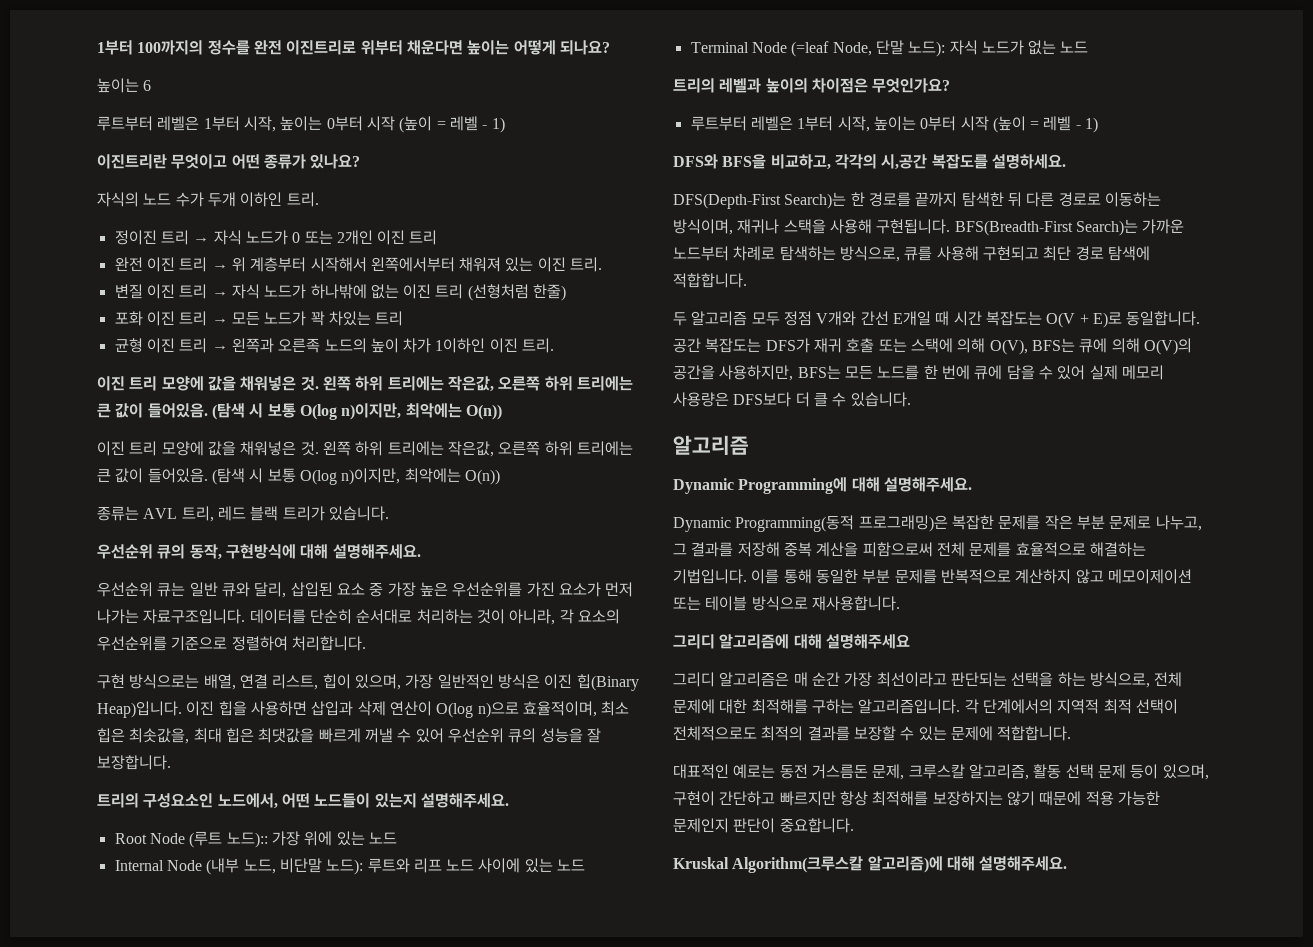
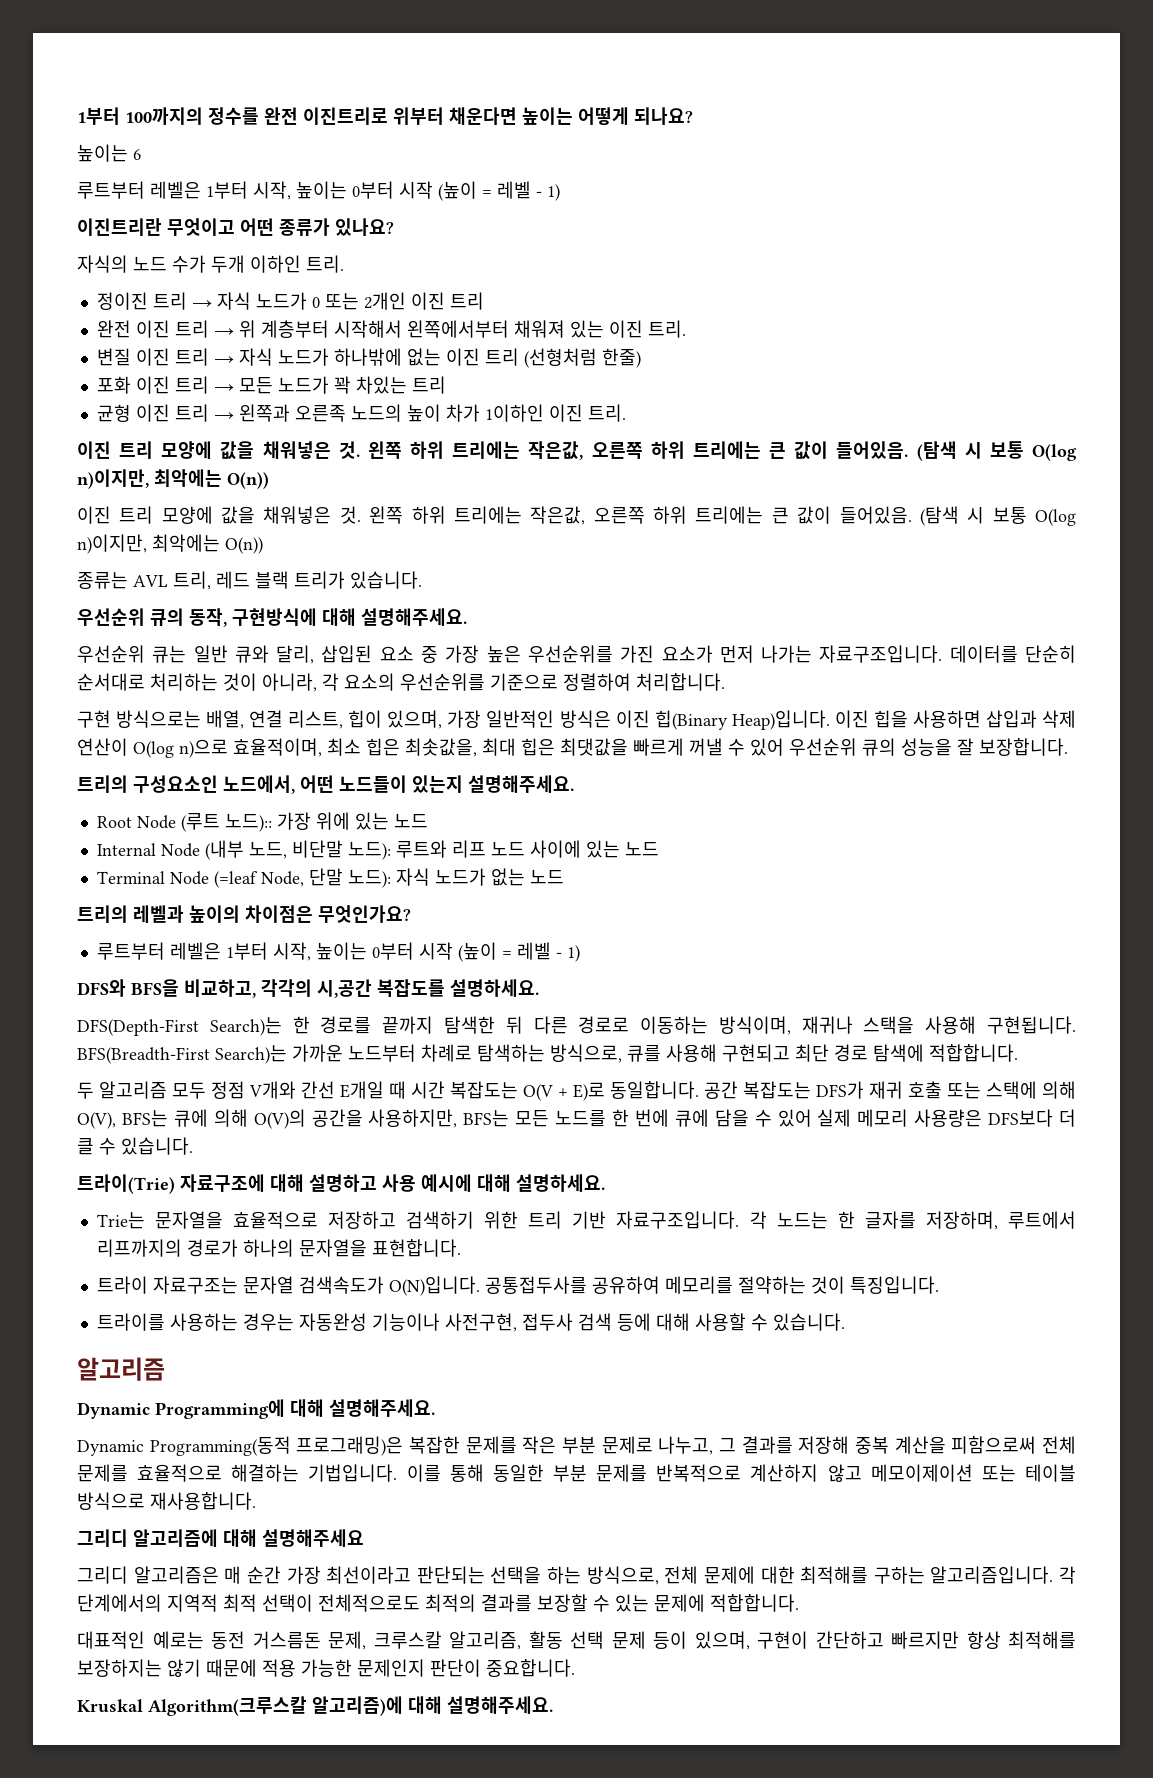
+ 트라이(Trie) 자료구조에 대해 설명하고 사용 예시에 대해 설명하세요.
+ Trie는 문자열을 효율적으로 저장하고 검색하기 위한 트리 기반 자료구조입니다. 각 노드는 한 글자를 저장하며, 루트에서 리프까지의 경로가 하나의 문자열을 표현합니다.
+ 트라이 자료구조는 문자열 검색속도가 O(N)입니다. 공통접두사를 공유하여 메모리를 절약하는 것이 특징입니다.
+ 트라이를 사용하는 경우는 자동완성 기능이나 사전구현, 접두사 검색 등에 대해 사용할 수 있습니다.

